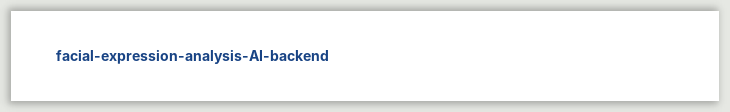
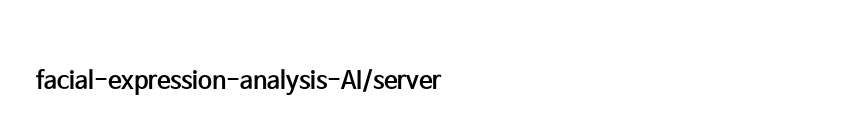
- facial-expression-analysis-AI-backend
+ facial-expression-analysis-AI/server

